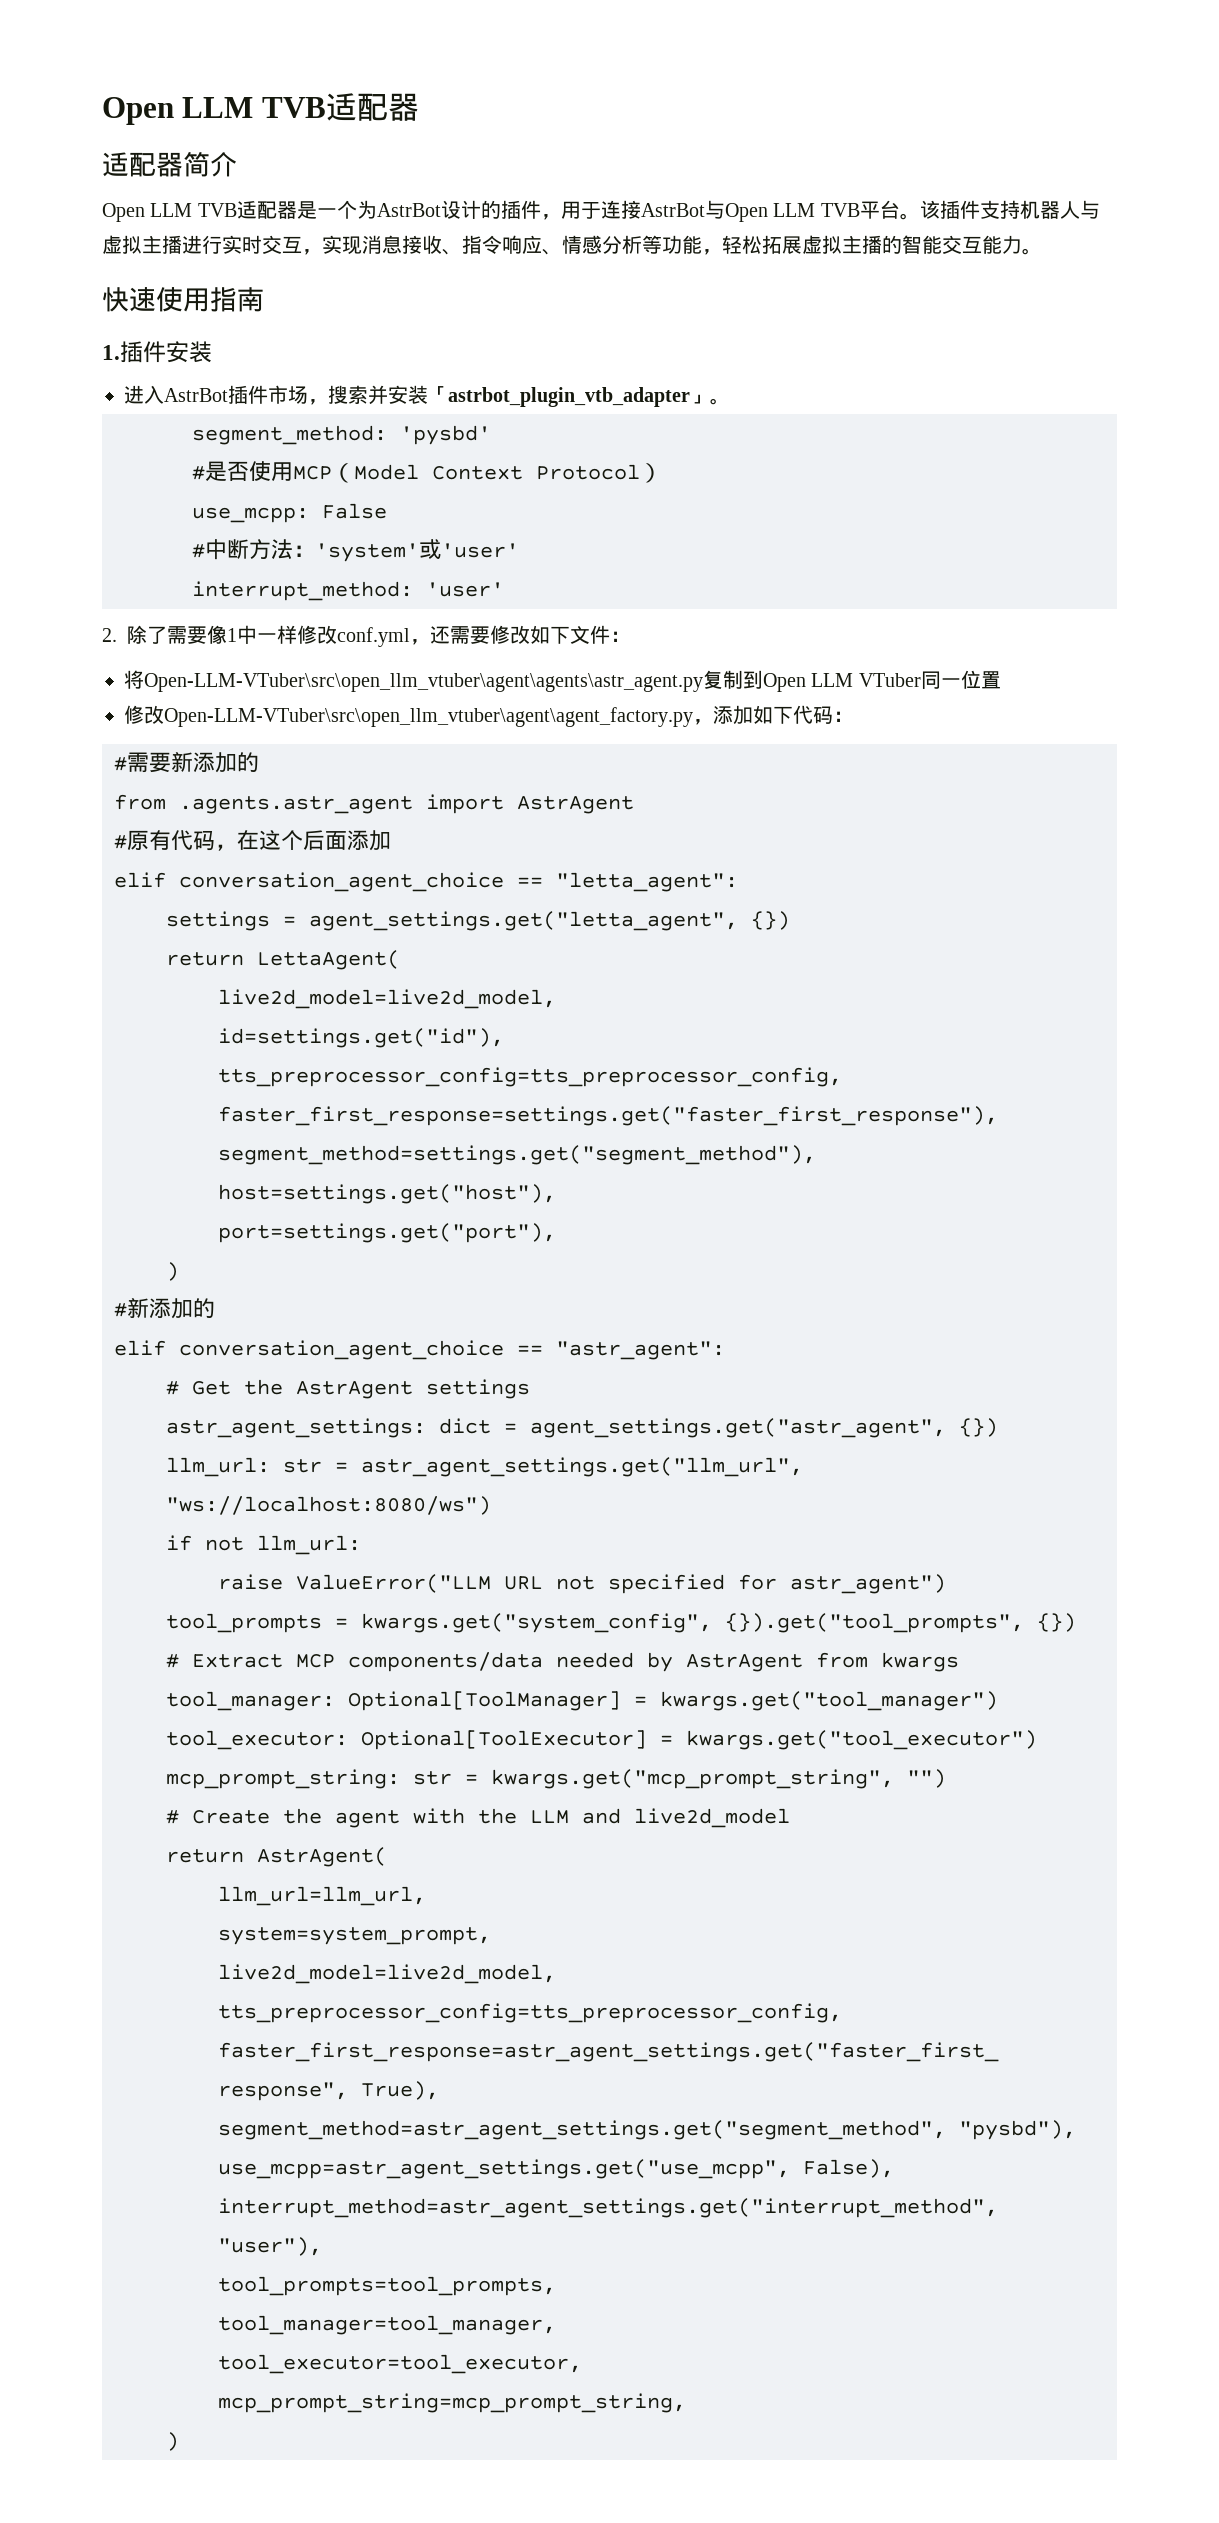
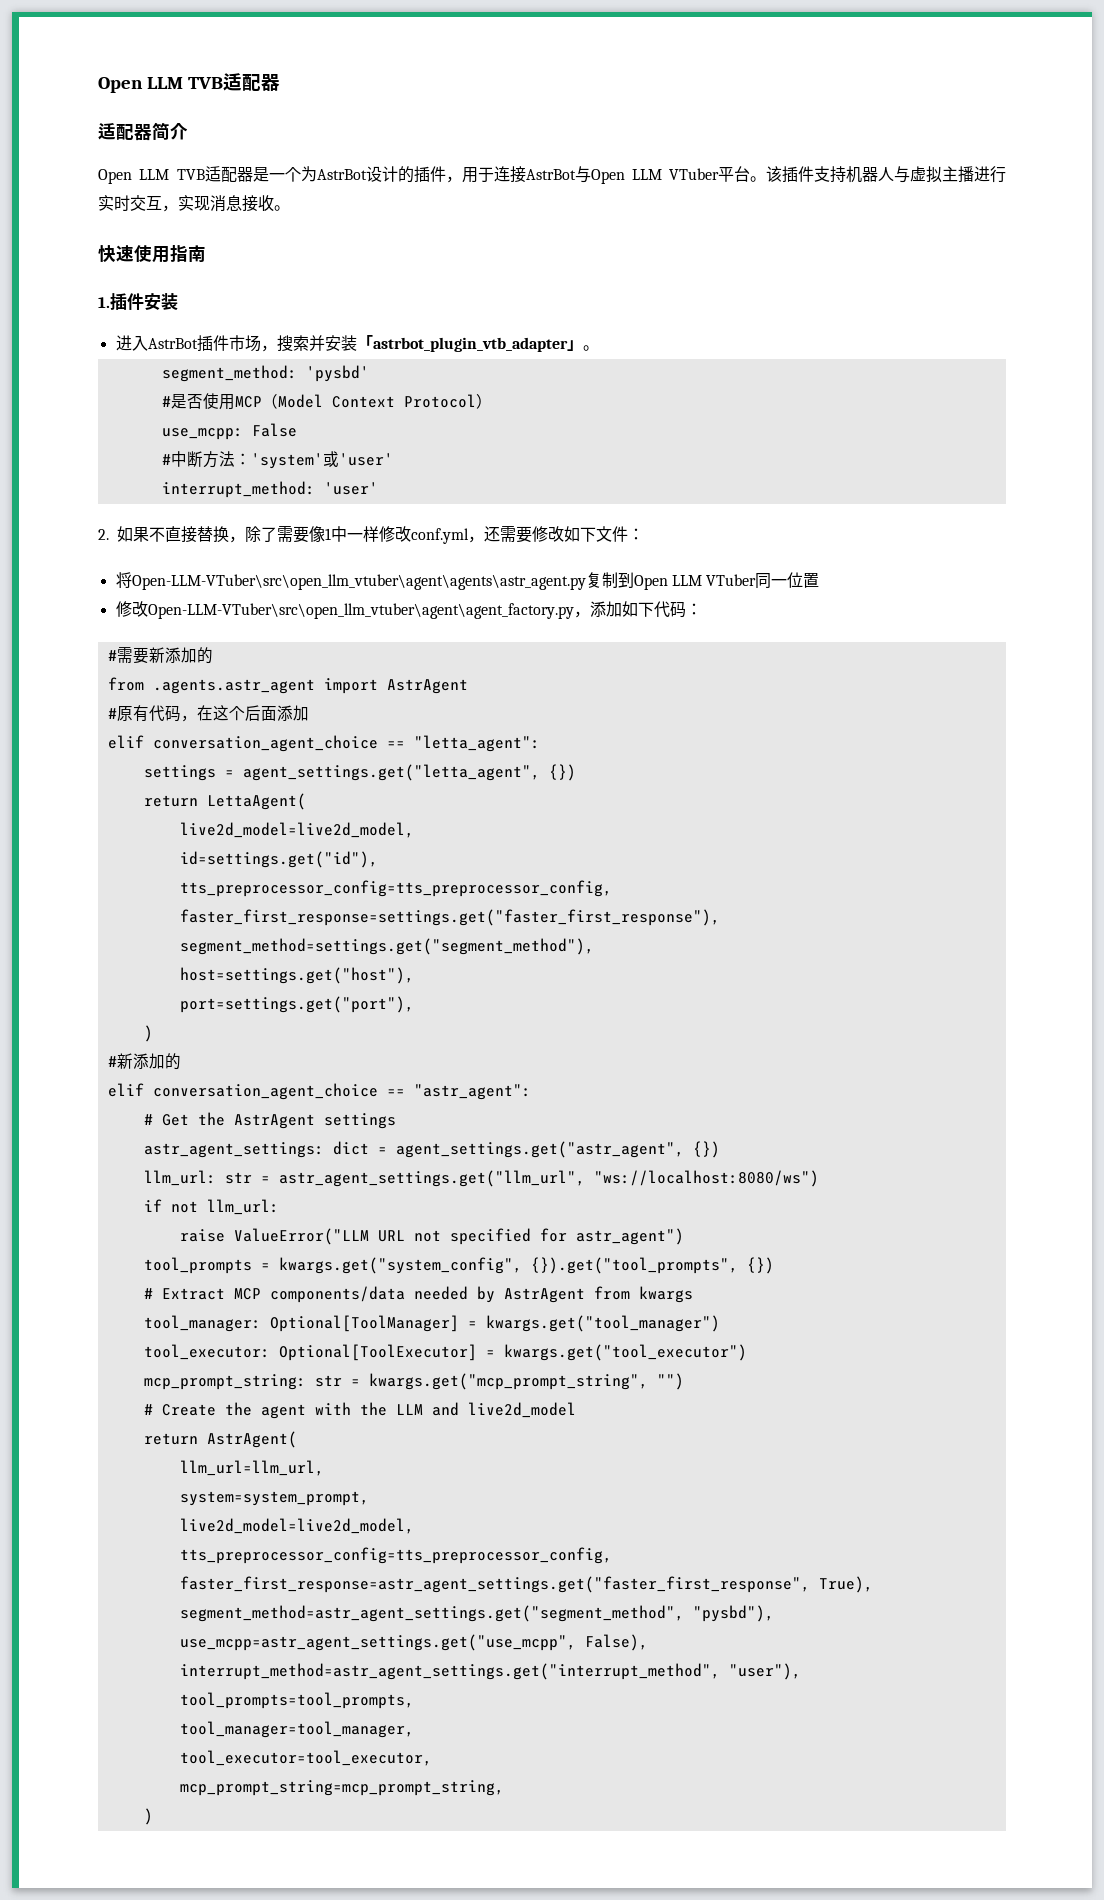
- Open LLM TVB适配器是一个为AstrBot设计的插件，用于连接AstrBot与Open LLM TVB平台。
+ Open LLM TVB适配器是一个为AstrBot设计的插件，用于连接AstrBot与Open LLM VTuber平台。
- 该插件支持机器人与虚拟主播进行实时交互，实现消息接收、指令响应、情感分析等功能，轻松拓展虚拟主播的智能交互能力。
+ 该插件支持机器人与虚拟主播进行实时交互，实现消息接收。
- 2.除了需要像1中一样修改conf.yml，还需要修改如下文件：
+ 2.如果不直接替换，除了需要像1中一样修改conf.yml，还需要修改如下文件：

